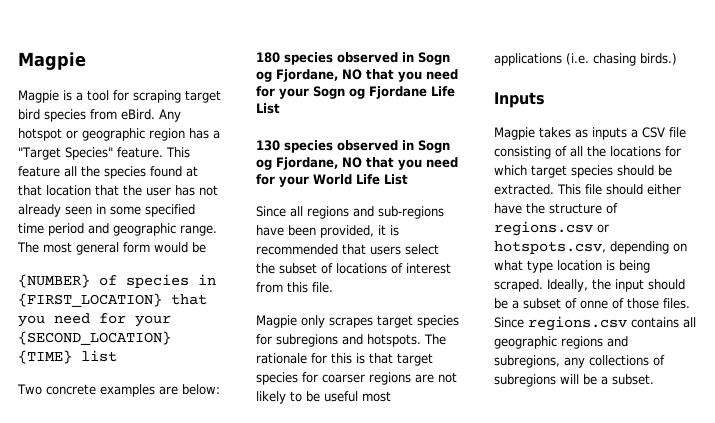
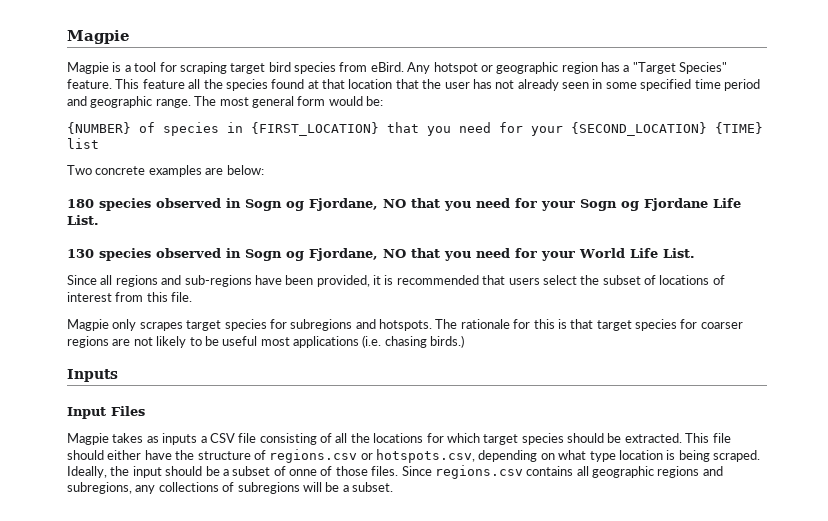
- The most general form would be
+ The most general form would be:
- 180 species observed in Sogn og Fjordane, NO that you need for your Sogn og Fjordane Life List
+ 180 species observed in Sogn og Fjordane, NO that you need for your Sogn og Fjordane Life List.
- 130 species observed in Sogn og Fjordane, NO that you need for your World Life List
+ 130 species observed in Sogn og Fjordane, NO that you need for your World Life List.
+ Input Files

